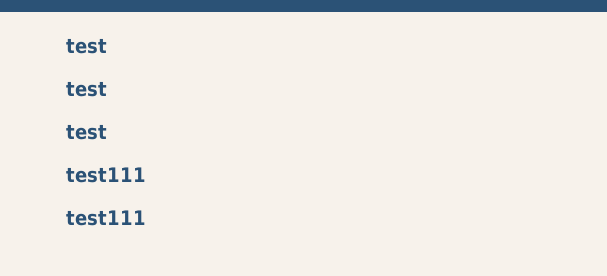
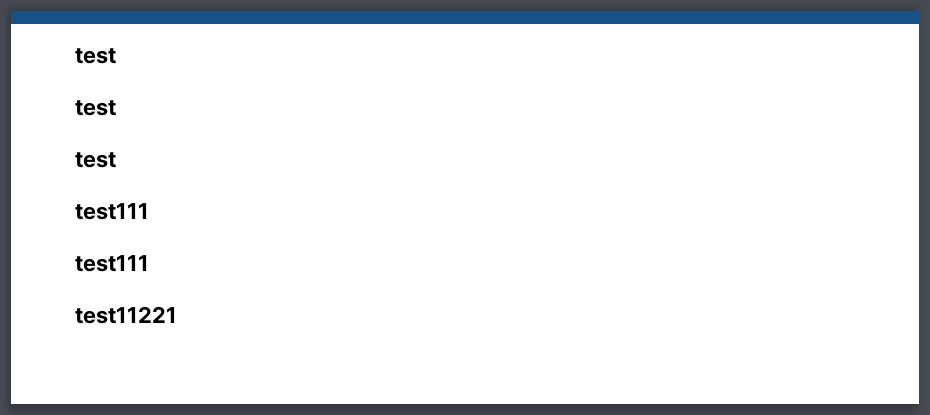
+ test11221

